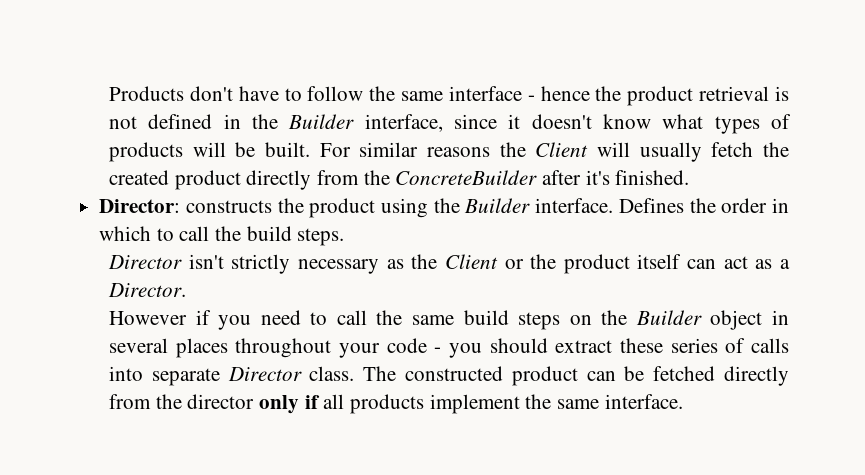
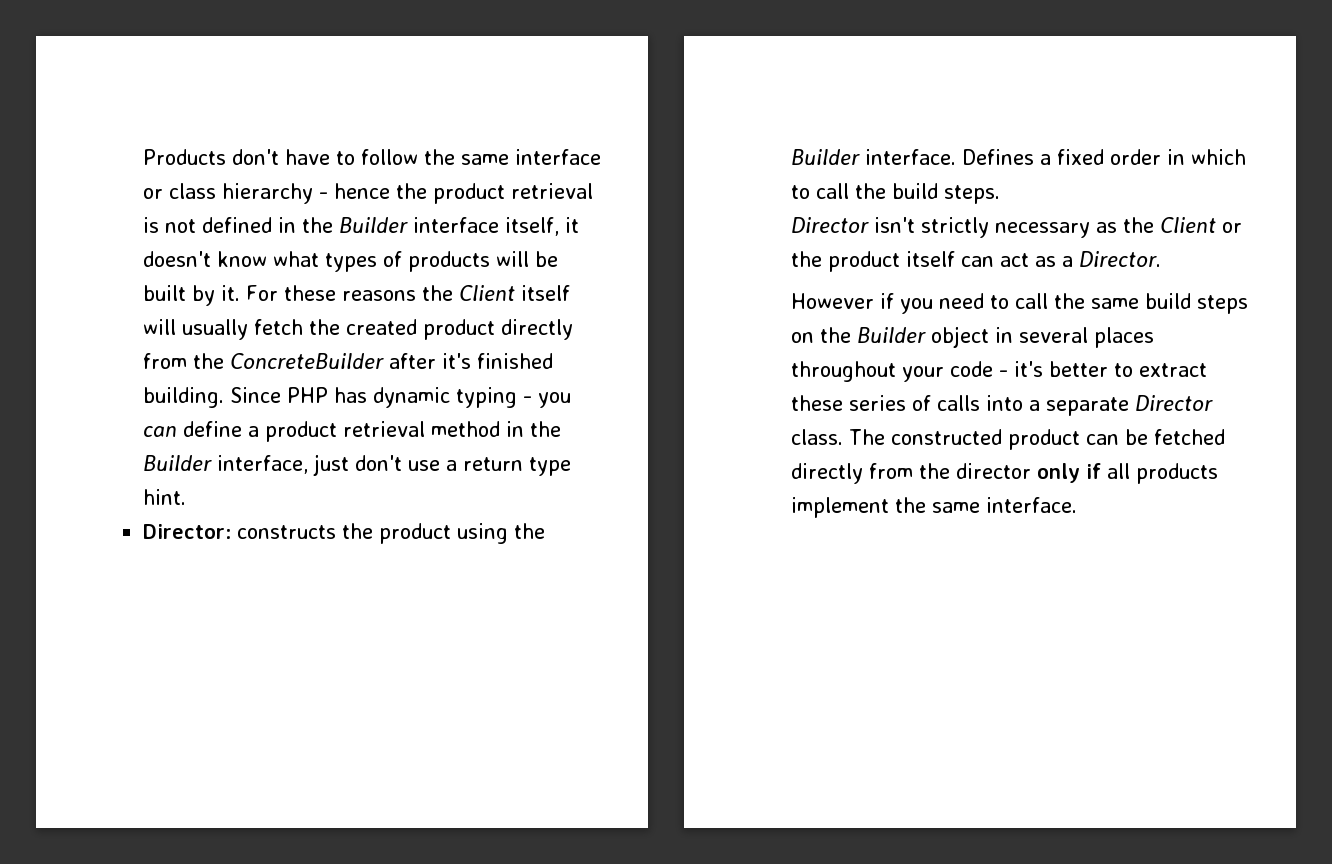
- Products don't have to follow the same interface - hence the product retrieval is not defined in the Builder interface, since it doesn't know what types of products will be built. For similar reasons the Client will usually fetch the created product directly from the ConcreteBuilder after it's finished.
+ Products don't have to follow the same interface or class hierarchy - hence the product retrieval is not defined in the Builder interface itself, it doesn't know what types of products will be built by it. For these reasons the Client itself will usually fetch the created product directly from the ConcreteBuilder after it's finished building. Since PHP has dynamic typing - you can define a product retrieval method in the Builder interface, just don't use a return type hint.
- Defines the order in which to call the build steps.
+ Defines a fixed order in which to call the build steps.
- However if you need to call the same build steps on the Builder object in several places throughout your code - you should extract these series of calls into separate Director class.
+ However if you need to call the same build steps on the Builder object in several places throughout your code - it's better to extract these series of calls into a separate Director class.

